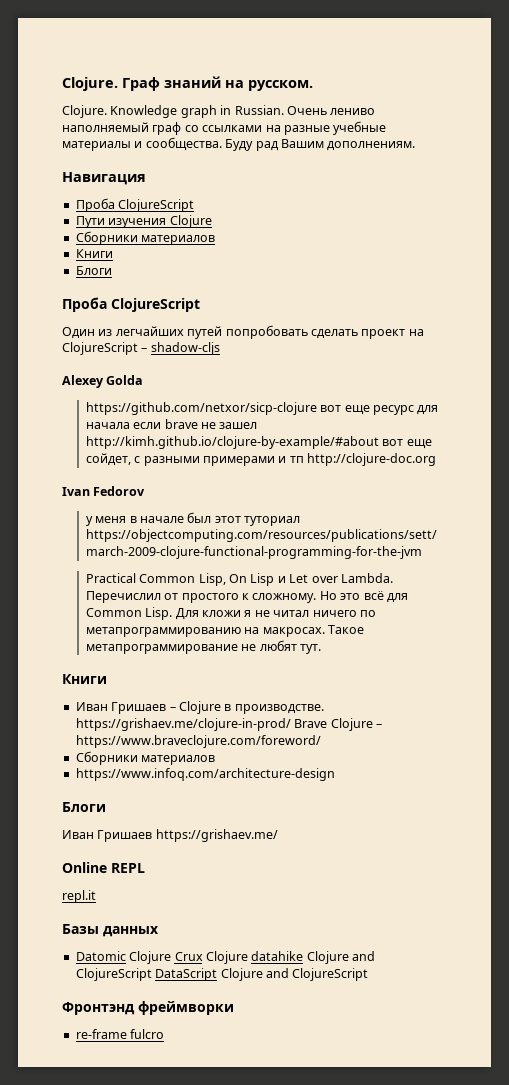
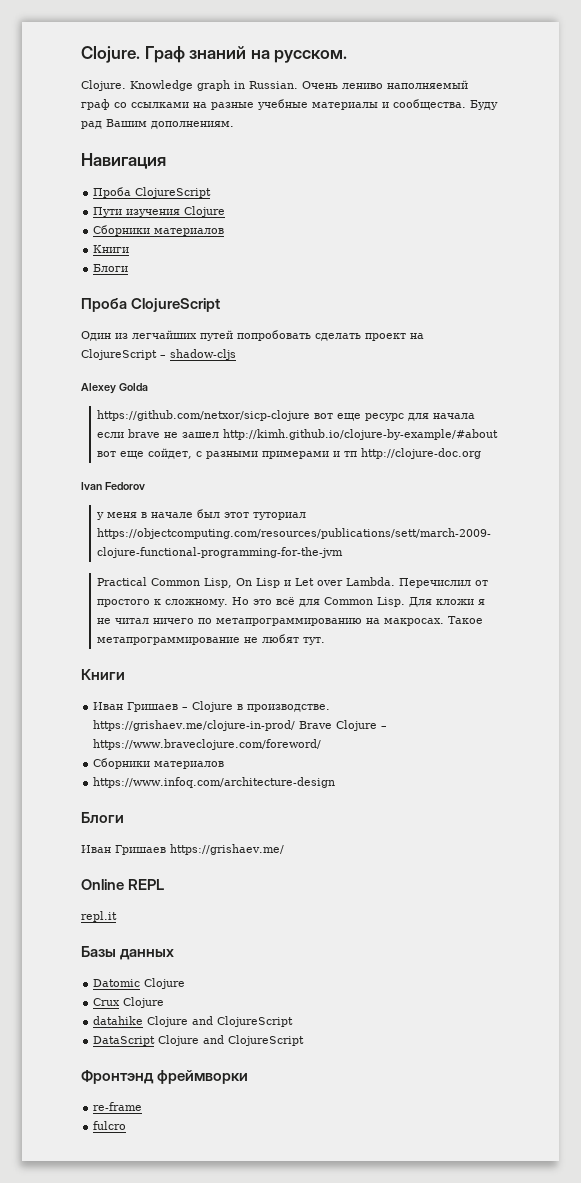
- Datomic Clojure Crux Clojure datahike Clojure and ClojureScript DataScript Clojure and ClojureScript
+ Datomic Clojure
+ Crux Clojure
+ datahike Clojure and ClojureScript
+ DataScript Clojure and ClojureScript
- re-frame fulcro
+ re-frame
+ fulcro

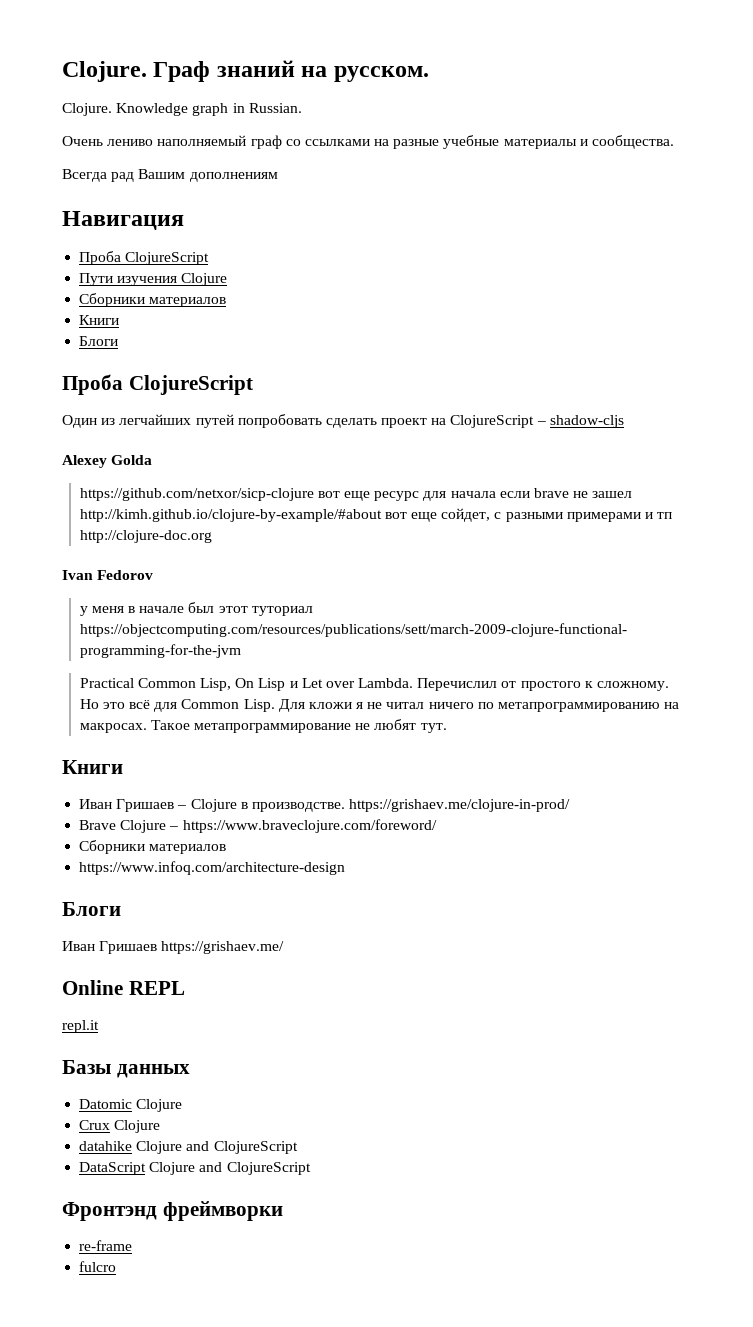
- Knowledge graph in Russian. Очень лениво наполняемый граф со ссылками на разные учебные материалы и сообщества. Буду рад Вашим дополнениям.
+ Knowledge graph in Russian.
+ Очень лениво наполняемый граф со ссылками на разные учебные материалы и сообщества.
+ Всегда рад Вашим дополнениям
- Иван Гришаев – Clojure в производстве. https://grishaev.me/clojure-in-prod/ Brave Clojure – https://www.braveclojure.com/foreword/
+ Иван Гришаев – Clojure в производстве. https://grishaev.me/clojure-in-prod/
+ Brave Clojure – https://www.braveclojure.com/foreword/

